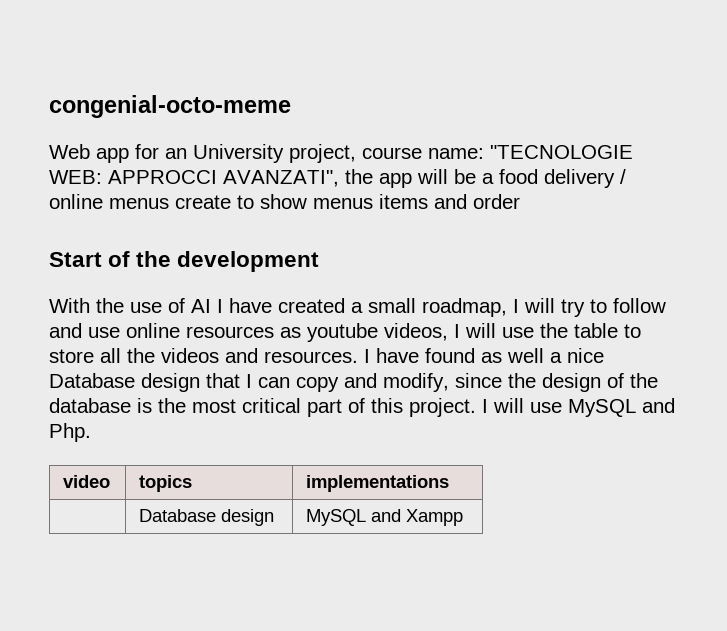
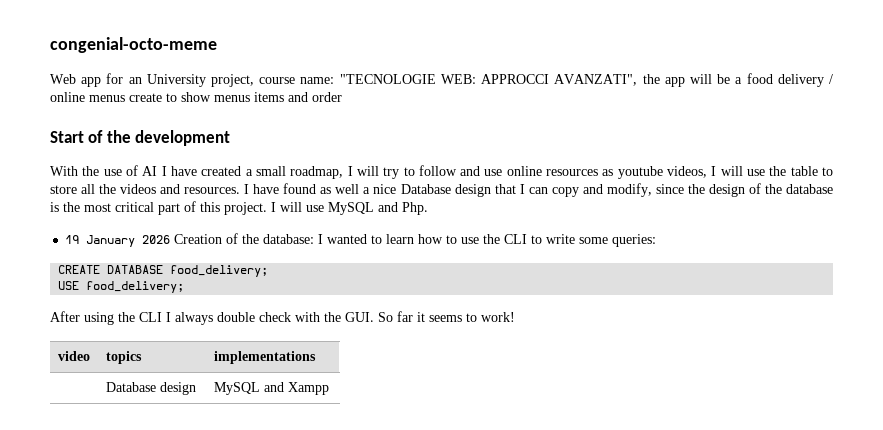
+ 19 January 2026 Creation of the database: I wanted to learn how to use the CLI to write some queries:
+ CREATE DATABASE food_delivery;
+ USE food_delivery;
+ After using the CLI I always double check with the GUI. So far it seems to work!

